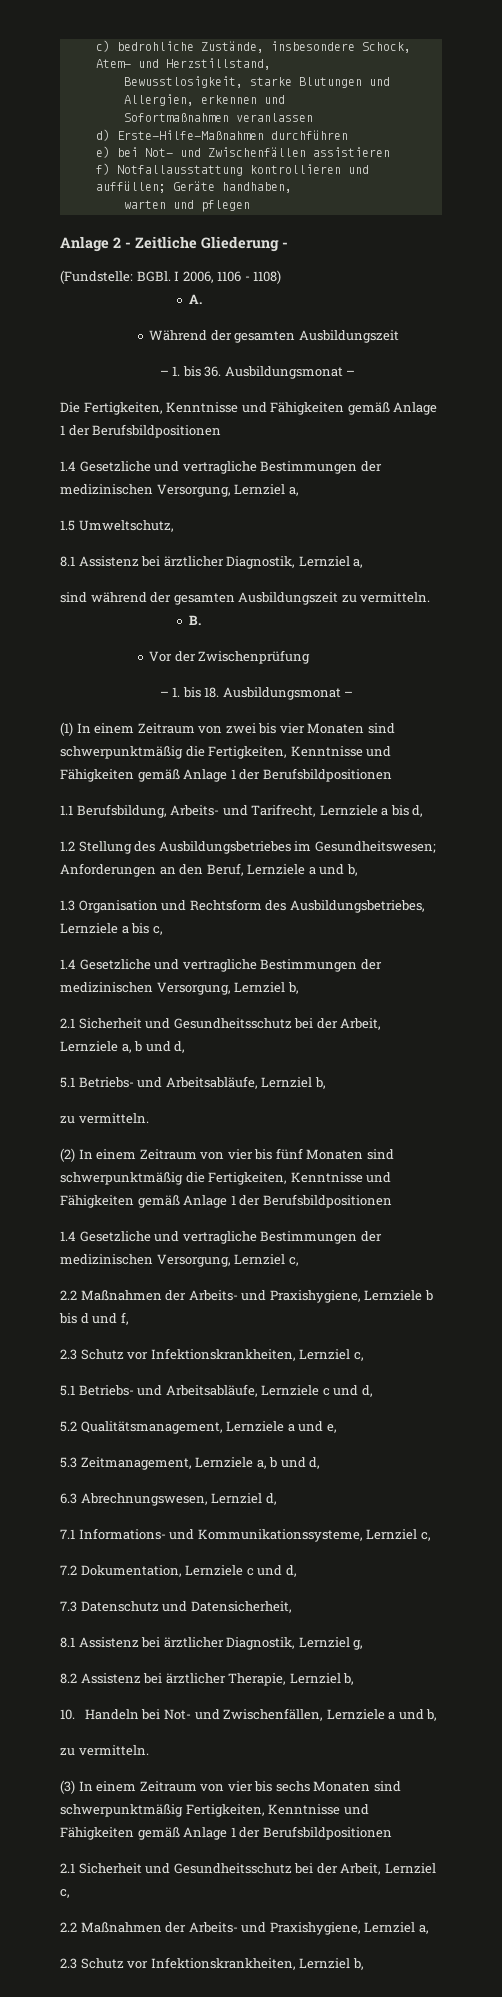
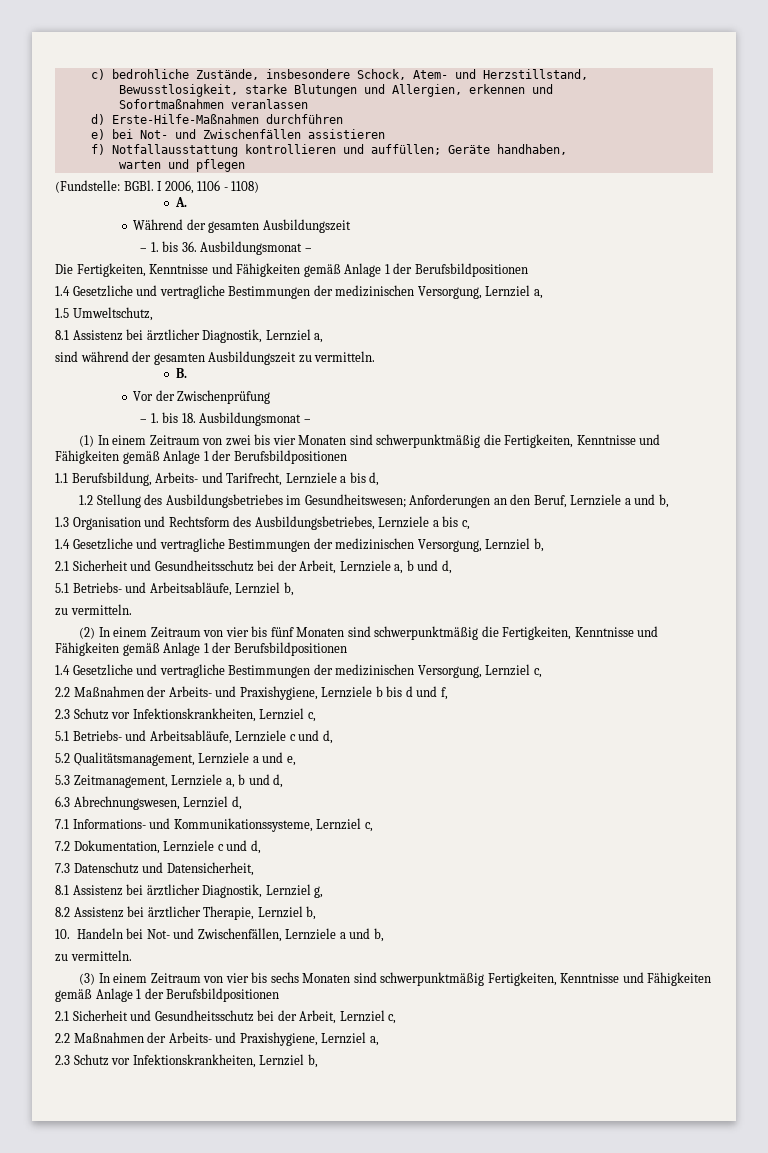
- Anlage 2 - Zeitliche Gliederung -

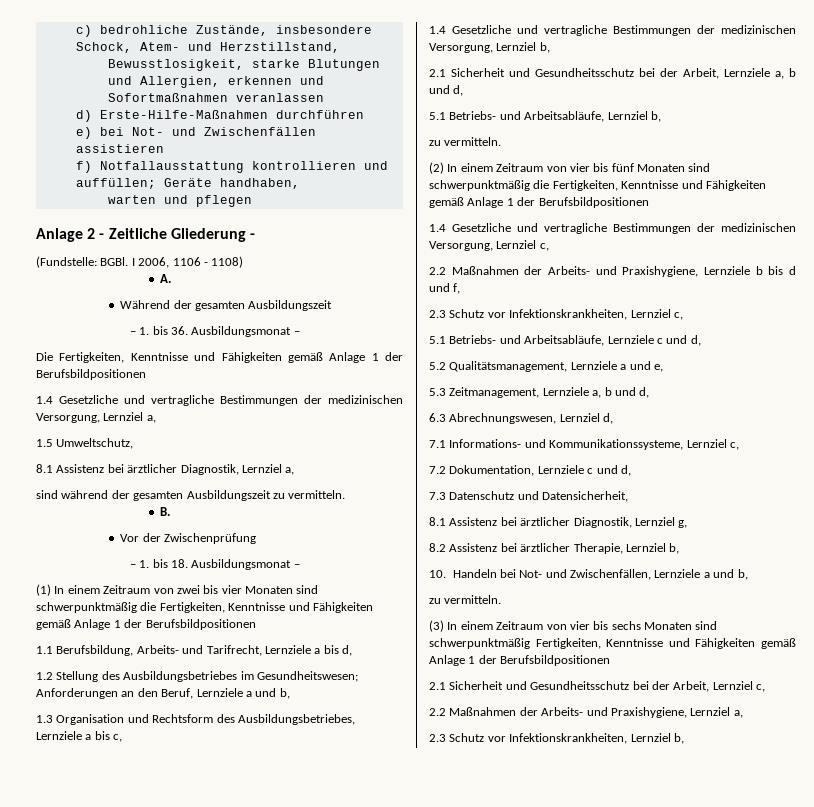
+ Anlage 2 - Zeitliche Gliederung -

